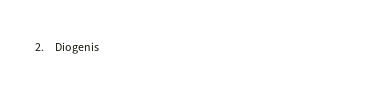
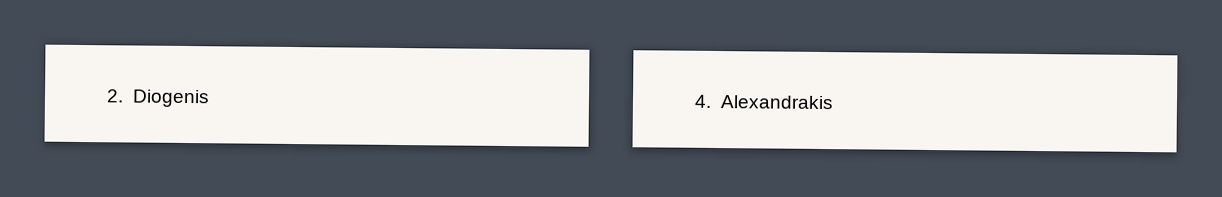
+ 4. Alexandrakis

